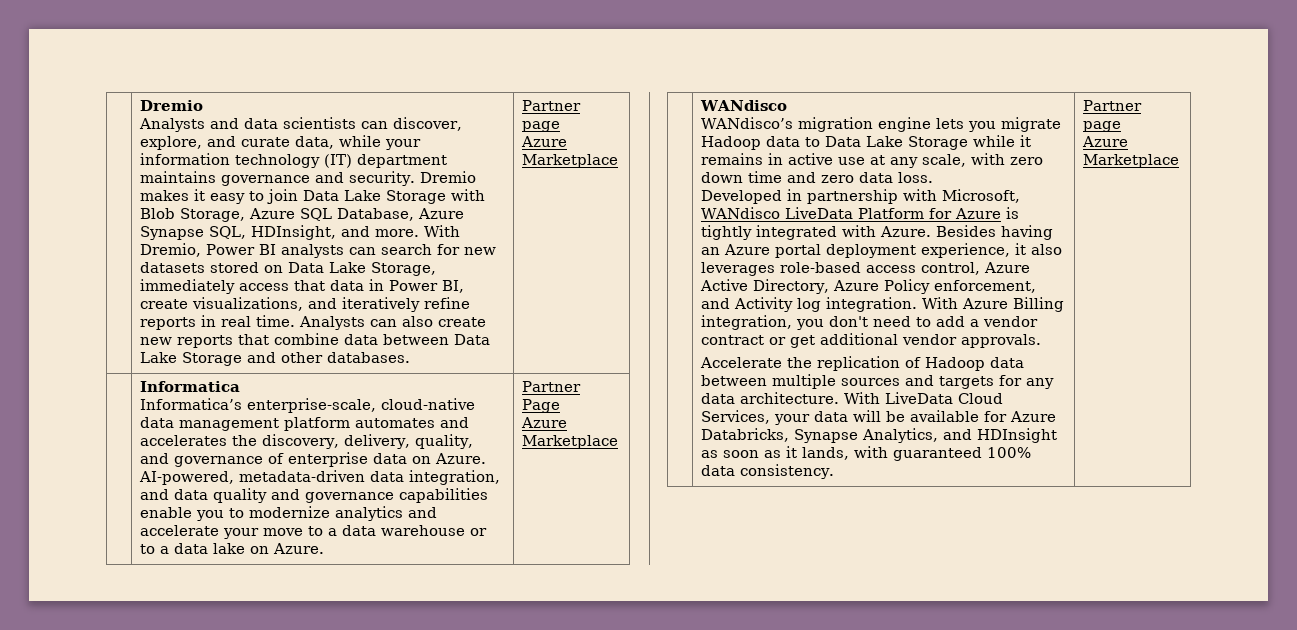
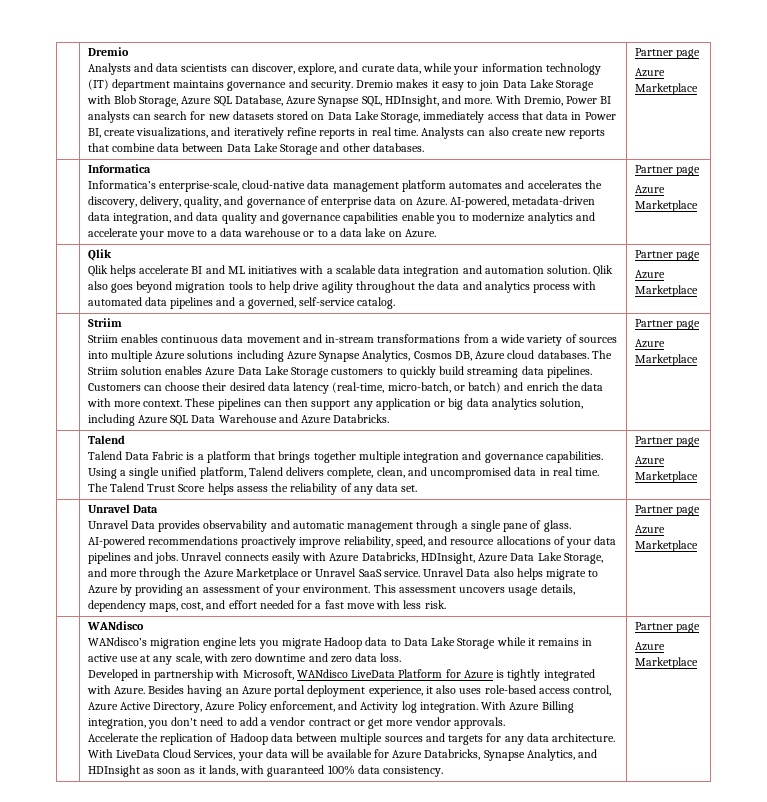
- AI-powered, metadata-driven data integration, and data quality and governance capabilities enable you to modernize analytics and accelerate your move to a data warehouse or to a data lake on Azure. | Partner Page
+ AI-powered, metadata-driven data integration, and data quality and governance capabilities enable you to modernize analytics and accelerate your move to a data warehouse or to a data lake on Azure. | Partner page
+ Azure Marketplace
+ | Qlik
+ Qlik helps accelerate BI and ML initiatives with a scalable data integration and automation solution. Qlik also goes beyond migration tools to help drive agility throughout the data and analytics process with automated data pipelines and a governed, self-service catalog. | Partner page
+ Azure Marketplace
+ | Striim
+ Striim enables continuous data movement and in-stream transformations from a wide variety of sources into multiple Azure solutions including Azure Synapse Analytics, Cosmos DB, Azure cloud databases. The Striim solution enables Azure Data Lake Storage customers to quickly build streaming data pipelines. Customers can choose their desired data latency (real-time, micro-batch, or batch) and enrich the data with more context. These pipelines can then support any application or big data analytics solution, including Azure SQL Data Warehouse and Azure Databricks. | Partner page
+ Azure Marketplace
+ | Talend
+ Talend Data Fabric is a platform that brings together multiple integration and governance capabilities. Using a single unified platform, Talend delivers complete, clean, and uncompromised data in real time. The Talend Trust Score helps assess the reliability of any data set. | Partner page
+ Azure Marketplace
+ | Unravel Data
+ Unravel Data provides observability and automatic management through a single pane of glass. AI-powered recommendations proactively improve reliability, speed, and resource allocations of your data pipelines and jobs. Unravel connects easily with Azure Databricks, HDInsight, Azure Data Lake Storage, and more through the Azure Marketplace or Unravel SaaS service. Unravel Data also helps migrate to Azure by providing an assessment of your environment. This assessment uncovers usage details, dependency maps, cost, and effort needed for a fast move with less risk. | Partner page
- WANdisco’s migration engine lets you migrate Hadoop data to Data Lake Storage while it remains in active use at any scale, with zero down time and zero data loss.
+ WANdisco’s migration engine lets you migrate Hadoop data to Data Lake Storage while it remains in active use at any scale, with zero downtime and zero data loss.
- Besides having an Azure portal deployment experience, it also leverages role-based access control, Azure Active Directory, Azure Policy enforcement, and Activity log integration.
+ Besides having an Azure portal deployment experience, it also uses role-based access control, Azure Active Directory, Azure Policy enforcement, and Activity log integration.
- With Azure Billing integration, you don't need to add a vendor contract or get additional vendor approvals.
+ With Azure Billing integration, you don't need to add a vendor contract or get more vendor approvals.

